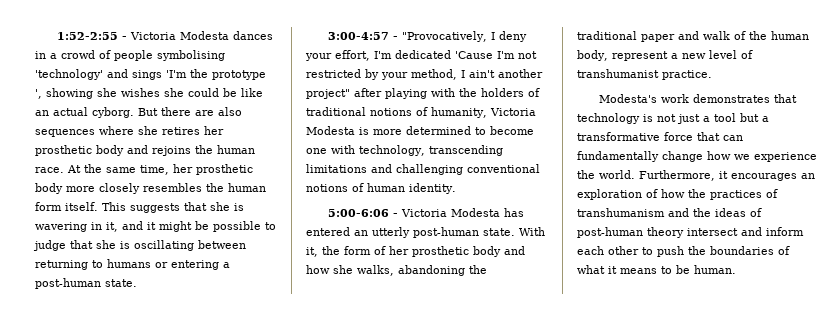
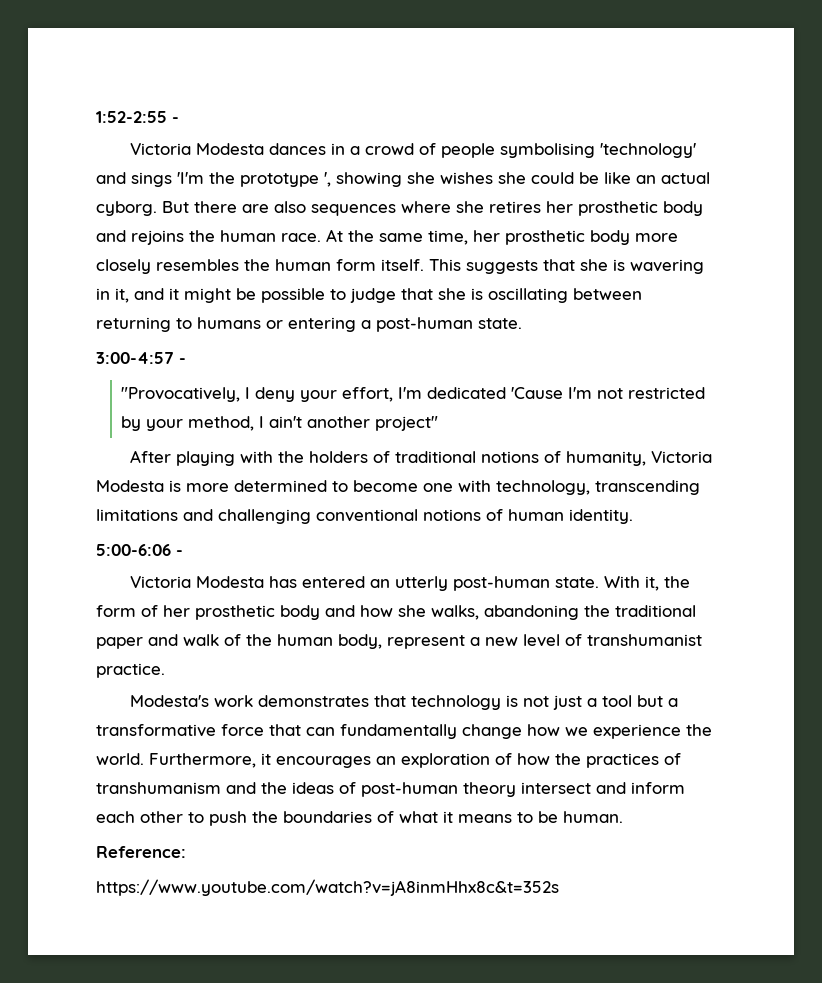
- 1:52-2:55 - Victoria Modesta dances in a crowd of people symbolising 'technology' and sings 'I'm the prototype ', showing she wishes she could be like an actual cyborg.
+ 1:52-2:55 -
+ Victoria Modesta dances in a crowd of people symbolising 'technology' and sings 'I'm the prototype ', showing she wishes she could be like an actual cyborg.
- 3:00-4:57 - "Provocatively, I deny your effort, I'm dedicated 'Cause I'm not restricted by your method, I ain't another project" after playing with the holders of traditional notions of humanity, Victoria Modesta is more determined to become one with technology, transcending limitations and challenging conventional notions of human identity.
+ 3:00-4:57 -
+ "Provocatively, I deny your effort, I'm dedicated 'Cause I'm not restricted by your method, I ain't another project"
+ After playing with the holders of traditional notions of humanity, Victoria Modesta is more determined to become one with technology, transcending limitations and challenging conventional notions of human identity.
- 5:00-6:06 - Victoria Modesta has entered an utterly post-human state.
+ 5:00-6:06 -
+ Victoria Modesta has entered an utterly post-human state.
+ Reference:
+ https://www.youtube.com/watch?v=jA8inmHhx8c&t=352s

